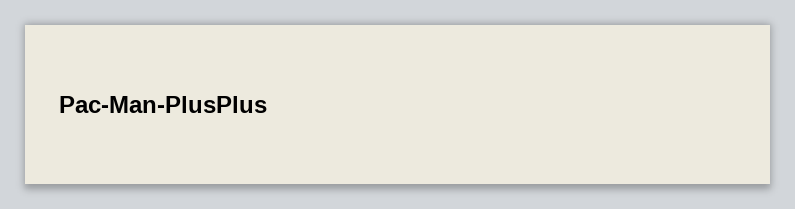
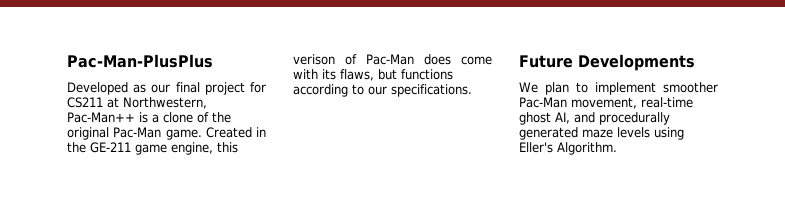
+ Developed as our final project for CS211 at Northwestern, Pac-Man++ is a clone of the original Pac-Man game. Created in the GE-211 game engine, this verison of Pac-Man does come with its flaws, but functions according to our specifications.
+ Future Developments
+ We plan to implement smoother Pac-Man movement, real-time ghost AI, and procedurally generated maze levels using Eller's Algorithm.

